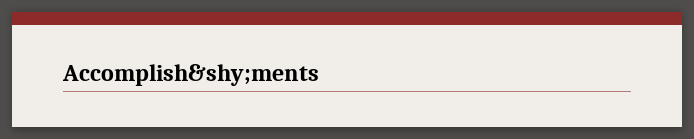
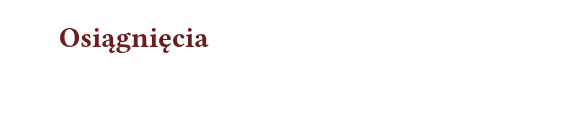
- Accomplish&shy;ments
+ Osiągnięcia

